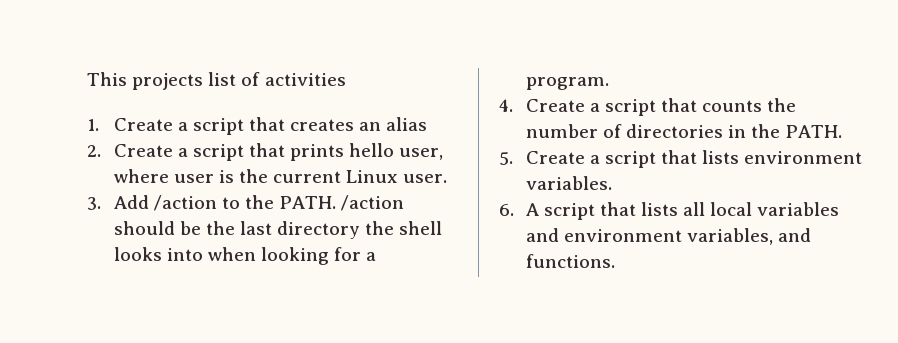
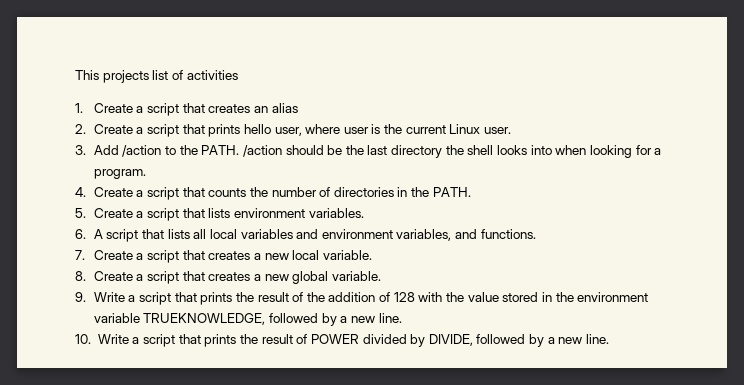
+ 7. Create a script that creates a new local variable.
+ 8. Create a script that creates a new global variable.
+ 9. Write a script that prints the result of the addition of 128 with the value stored in the environment variable TRUEKNOWLEDGE, followed by a new line.
+ 10. Write a script that prints the result of POWER divided by DIVIDE, followed by a new line.

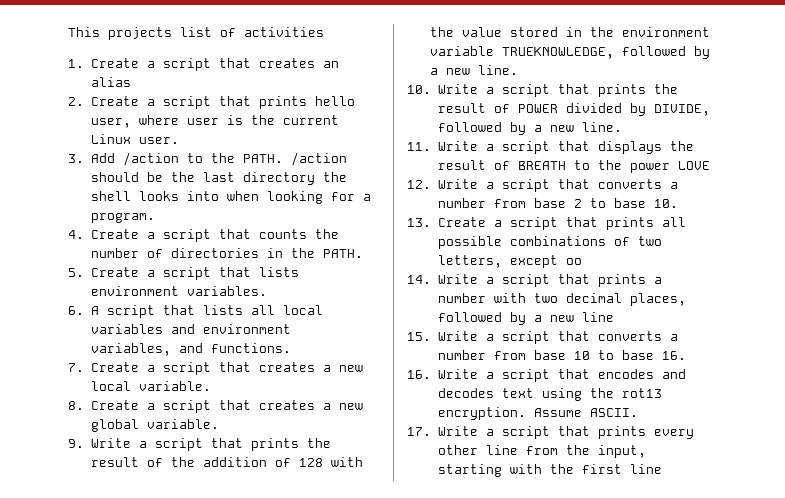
+ 11. Write a script that displays the result of BREATH to the power LOVE
+ 12. Write a script that converts a number from base 2 to base 10.
+ 13. Create a script that prints all possible combinations of two letters, except oo
+ 14. Write a script that prints a number with two decimal places, followed by a new line
+ 15. Write a script that converts a number from base 10 to base 16.
+ 16. Write a script that encodes and decodes text using the rot13 encryption. Assume ASCII.
+ 17. Write a script that prints every other line from the input, starting with the first line

